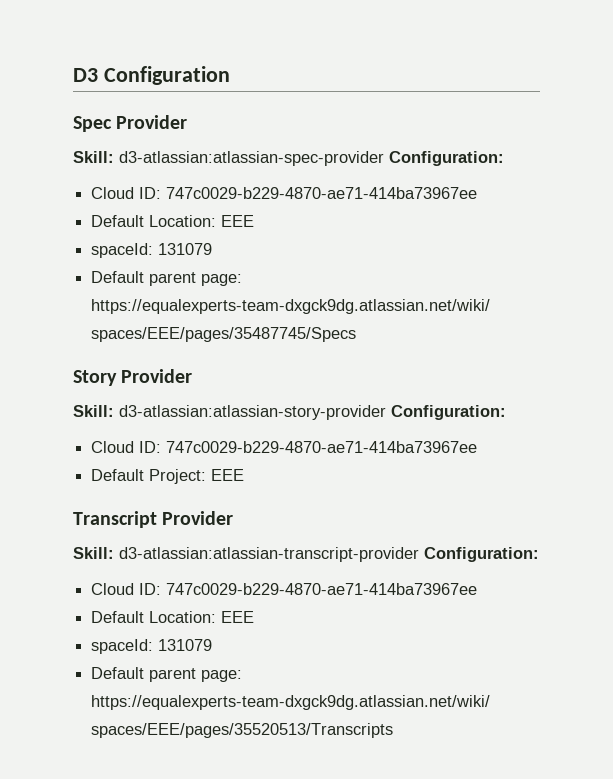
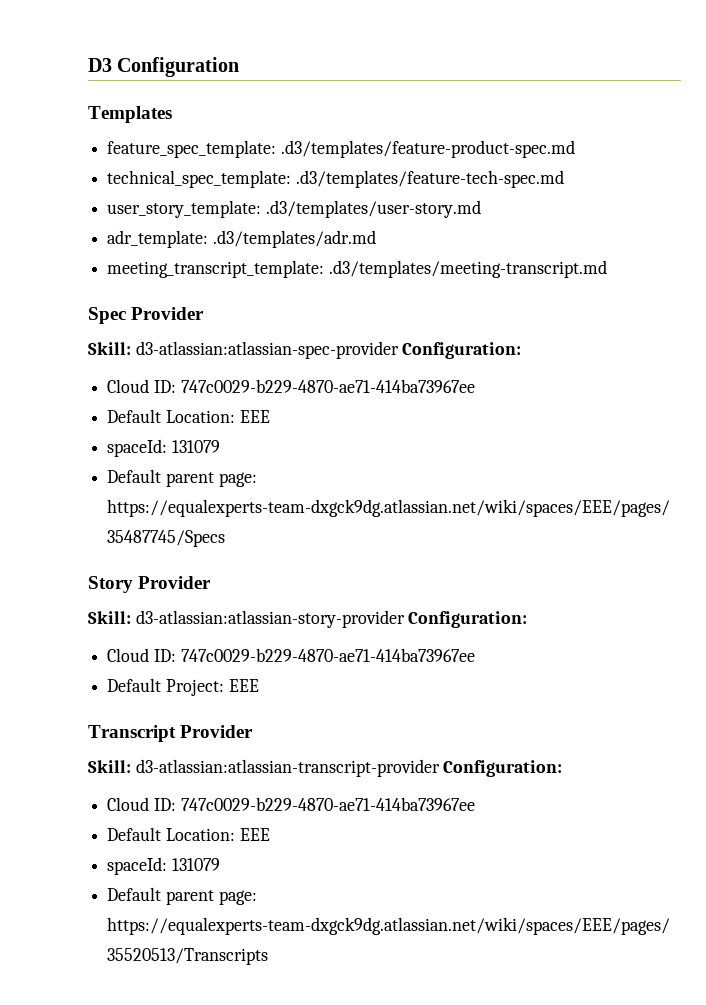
+ Templates
+ feature_spec_template: .d3/templates/feature-product-spec.md
+ technical_spec_template: .d3/templates/feature-tech-spec.md
+ user_story_template: .d3/templates/user-story.md
+ adr_template: .d3/templates/adr.md
+ meeting_transcript_template: .d3/templates/meeting-transcript.md

